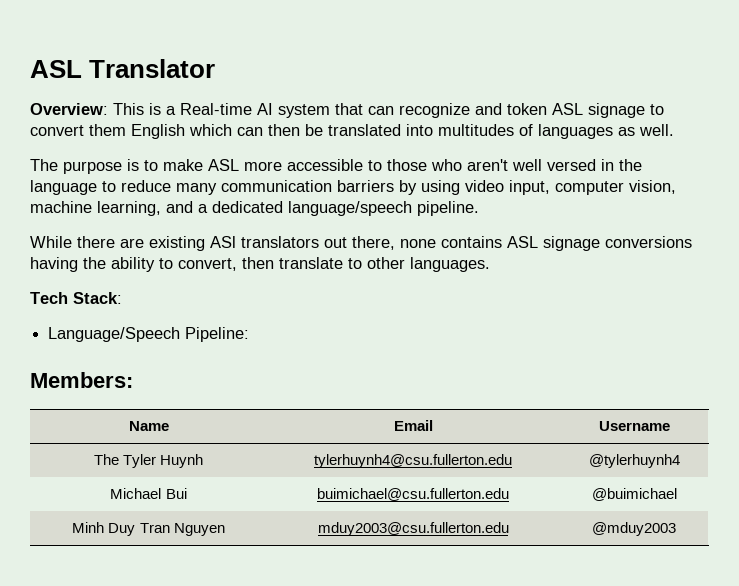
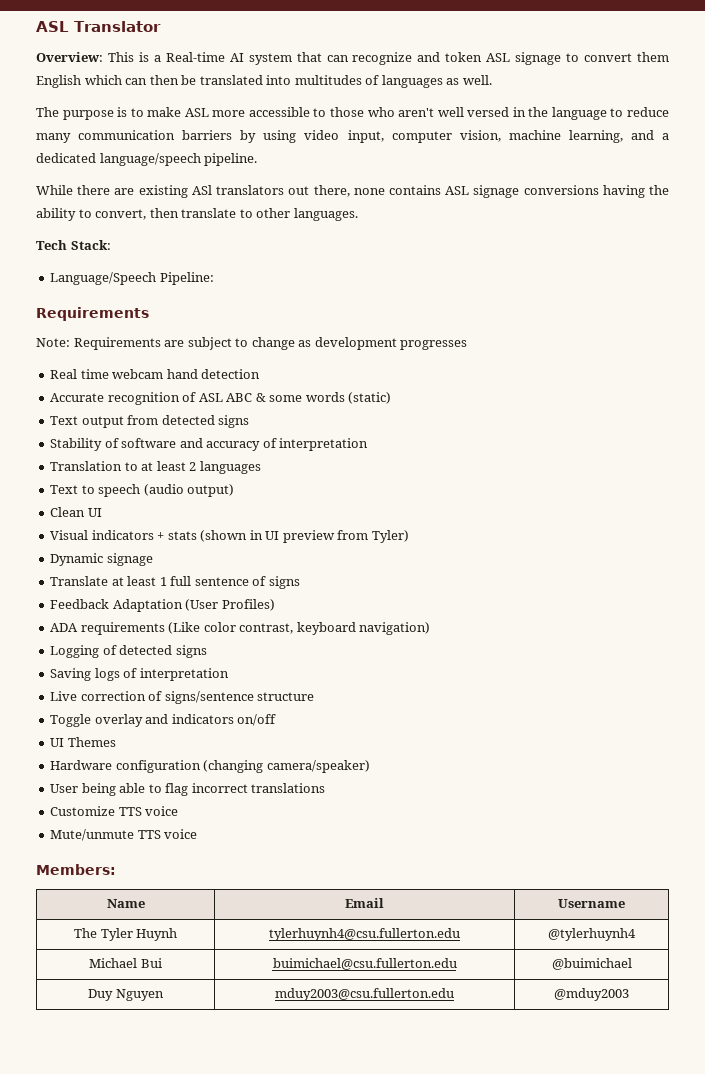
  Language/Speech Pipeline:
+ Requirements
+ Note: Requirements are subject to change as development progresses
+ Real time webcam hand detection
+ Accurate recognition of ASL ABC & some words (static)
+ Text output from detected signs
+ Stability of software and accuracy of interpretation
+ Translation to at least 2 languages
+ Text to speech (audio output)
+ Clean UI
+ Visual indicators + stats (shown in UI preview from Tyler)
+ Dynamic signage
+ Translate at least 1 full sentence of signs
+ Feedback Adaptation (User Profiles)
+ ADA requirements (Like color contrast, keyboard navigation)
+ Logging of detected signs
+ Saving logs of interpretation
+ Live correction of signs/sentence structure
+ Toggle overlay and indicators on/off
+ UI Themes
+ Hardware configuration (changing camera/speaker)
+ User being able to flag incorrect translations
+ Customize TTS voice
+ Mute/unmute TTS voice
- Minh Duy Tran Nguyen | mduy2003@csu.fullerton.edu | @mduy2003
+ Duy Nguyen | mduy2003@csu.fullerton.edu | @mduy2003

